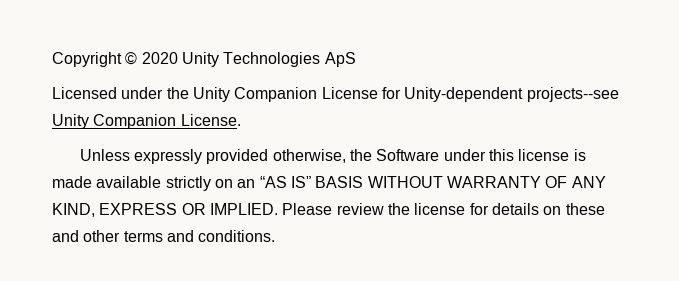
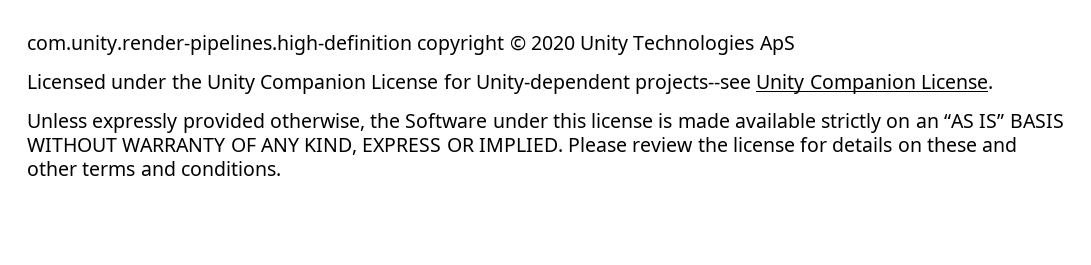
- Copyright © 2020 Unity Technologies ApS
+ com.unity.render-pipelines.high-definition copyright © 2020 Unity Technologies ApS

